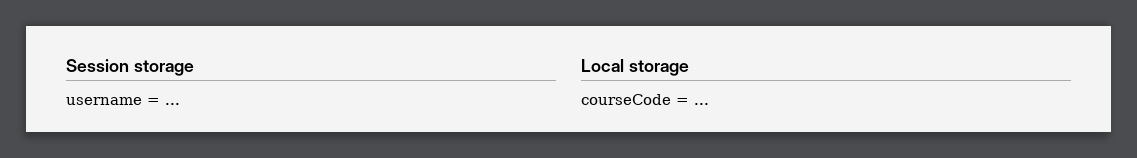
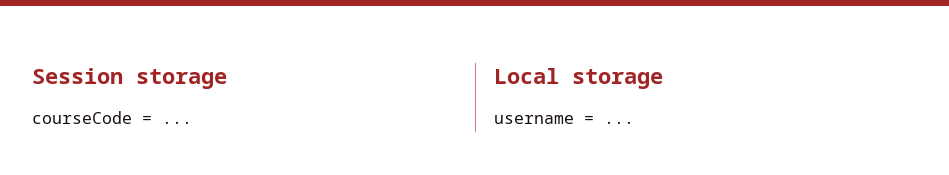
- username = ...
+ courseCode = ...
- courseCode = ...
+ username = ...

